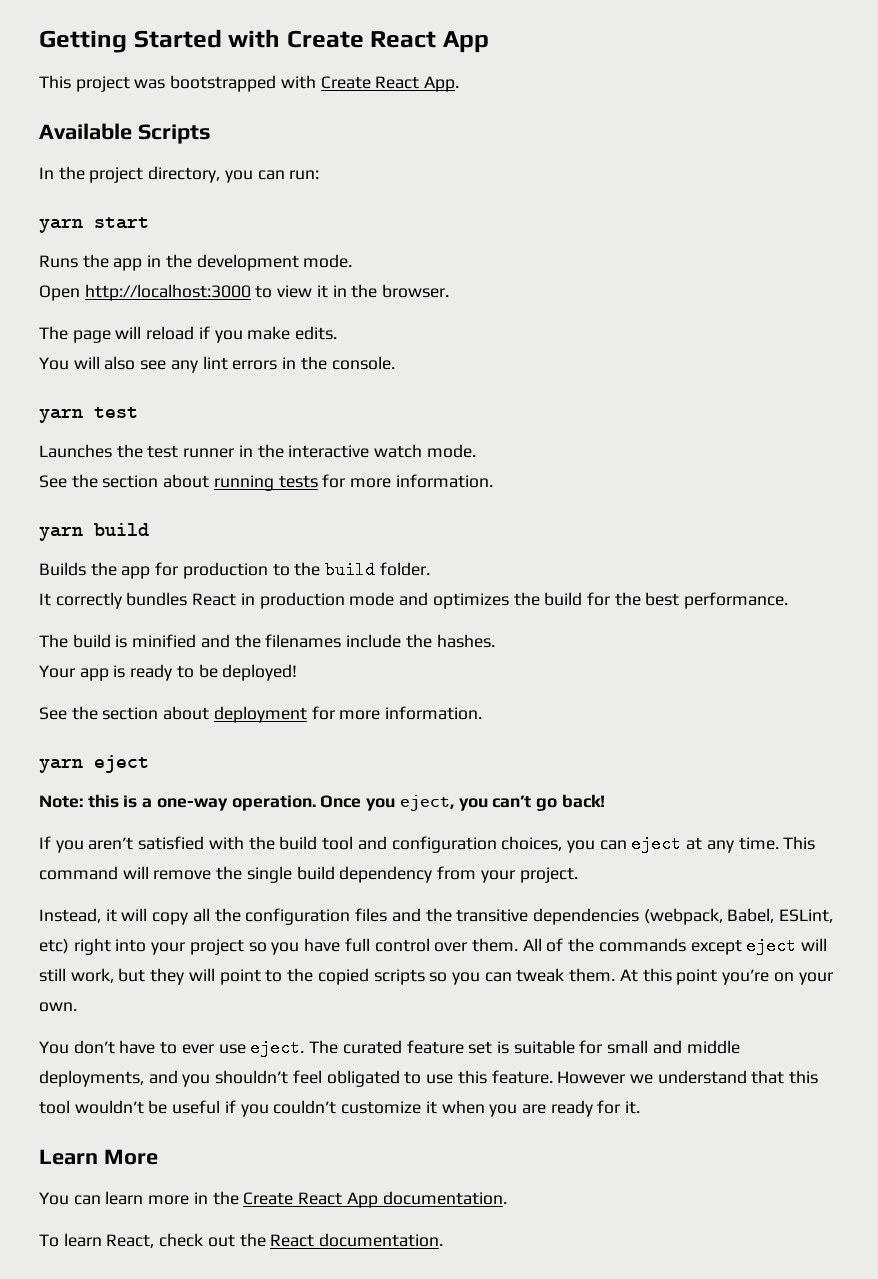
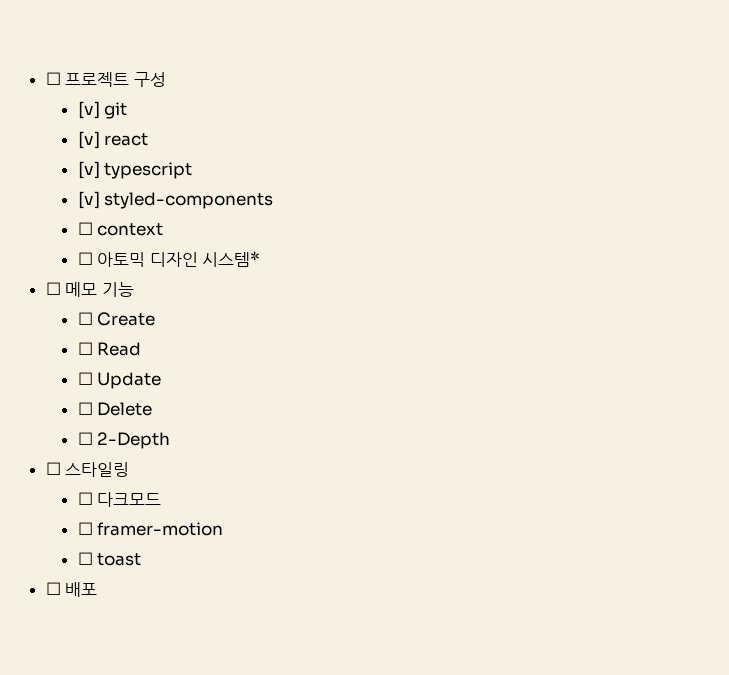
- Getting Started with Create React App
- This project was bootstrapped with Create React App.
- Available Scripts
- In the project directory, you can run:
- yarn start
- Runs the app in the development mode.
- Open http://localhost:3000 to view it in the browser.
- The page will reload if you make edits.
- You will also see any lint errors in the console.
- yarn test
- Launches the test runner in the interactive watch mode.
- See the section about running tests for more information.
- yarn build
- Builds the app for production to the build folder.
- It correctly bundles React in production mode and optimizes the build for the best performance.
- The build is minified and the filenames include the hashes.
- Your app is ready to be deployed!
- See the section about deployment for more information.
- yarn eject
- Note: this is a one-way operation. Once you eject, you can’t go back!
- If you aren’t satisfied with the build tool and configuration choices, you can eject at any time. This command will remove the single build dependency from your project.
- Instead, it will copy all the configuration files and the transitive dependencies (webpack, Babel, ESLint, etc) right into your project so you have full control over them. All of the commands except eject will still work, but they will point to the copied scripts so you can tweak them. At this point you’re on your own.
- You don’t have to ever use eject. The curated feature set is suitable for small and middle deployments, and you shouldn’t feel obligated to use this feature. However we understand that this tool wouldn’t be useful if you couldn’t customize it when you are ready for it.
- Learn More
- You can learn more in the Create React App documentation.
- To learn React, check out the React documentation.
+ ☐ 프로젝트 구성
+ [v] git
+ [v] react
+ [v] typescript
+ [v] styled-components
+ ☐ context
+ ☐ 아토믹 디자인 시스템*
+ ☐ 메모 기능
+ ☐ Create
+ ☐ Read
+ ☐ Update
+ ☐ Delete
+ ☐ 2-Depth
+ ☐ 스타일링
+ ☐ 다크모드
+ ☐ framer-motion
+ ☐ toast
+ ☐ 배포

